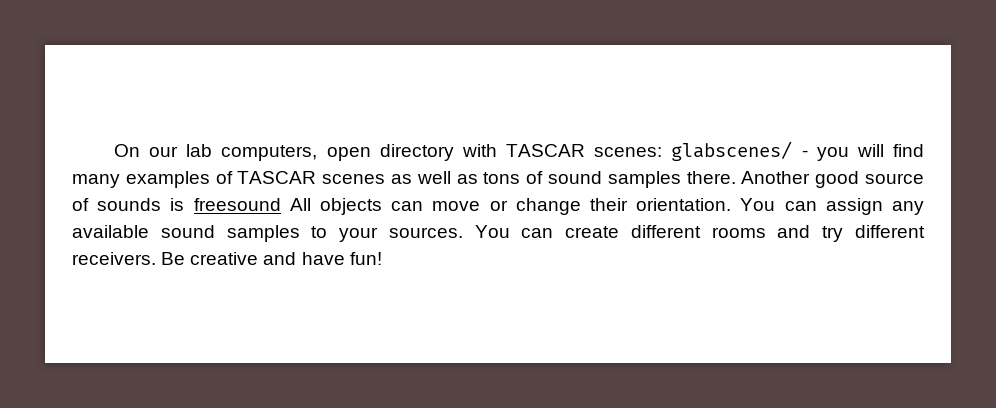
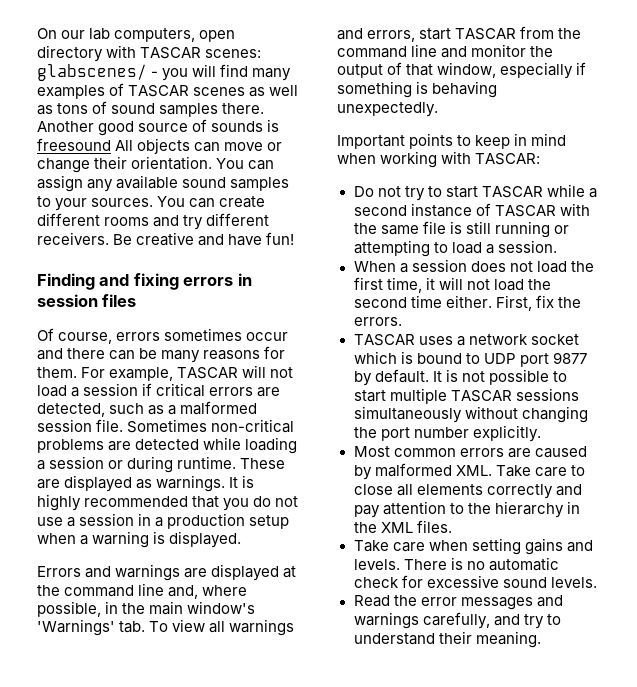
+ Finding and fixing errors in session files
+ Of course, errors sometimes occur and there can be many reasons for them. For example, TASCAR will not load a session if critical errors are detected, such as a malformed session file. Sometimes non-critical problems are detected while loading a session or during runtime. These are displayed as warnings. It is highly recommended that you do not use a session in a production setup when a warning is displayed.
+ Errors and warnings are displayed at the command line and, where possible, in the main window's 'Warnings' tab. To view all warnings and errors, start TASCAR from the command line and monitor the output of that window, especially if something is behaving unexpectedly.
+ Important points to keep in mind when working with TASCAR:
+ Do not try to start TASCAR while a second instance of TASCAR with the same file is still running or attempting to load a session.
+ When a session does not load the first time, it will not load the second time either. First, fix the errors.
+ TASCAR uses a network socket which is bound to UDP port 9877 by default. It is not possible to start multiple TASCAR sessions simultaneously without changing the port number explicitly.
+ Most common errors are caused by malformed XML. Take care to close all elements correctly and pay attention to the hierarchy in the XML files.
+ Take care when setting gains and levels. There is no automatic check for excessive sound levels.
+ Read the error messages and warnings carefully, and try to understand their meaning.

